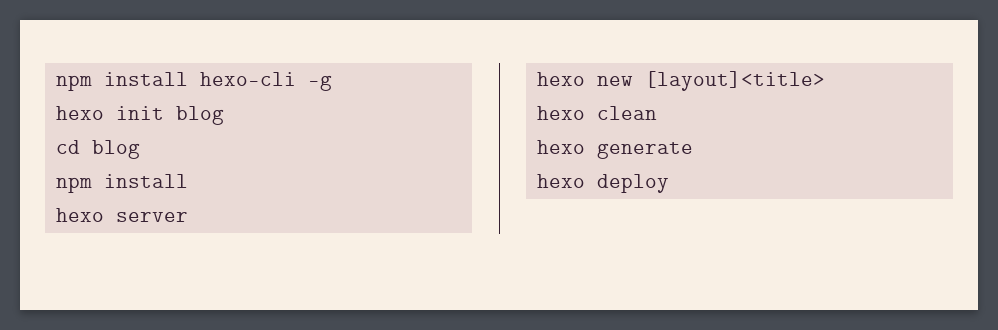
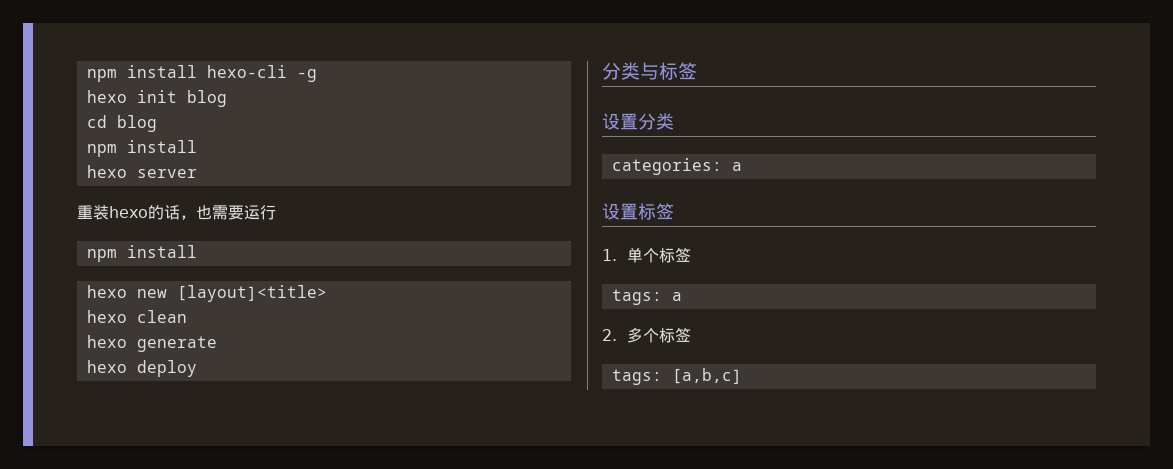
+ 重装hexo的话，也需要运行
+ npm install
+ 分类与标签
+ 设置分类
+ categories: a
+ 设置标签
+ 1.单个标签
+ tags: a
+ 2.多个标签
+ tags: [a,b,c]

